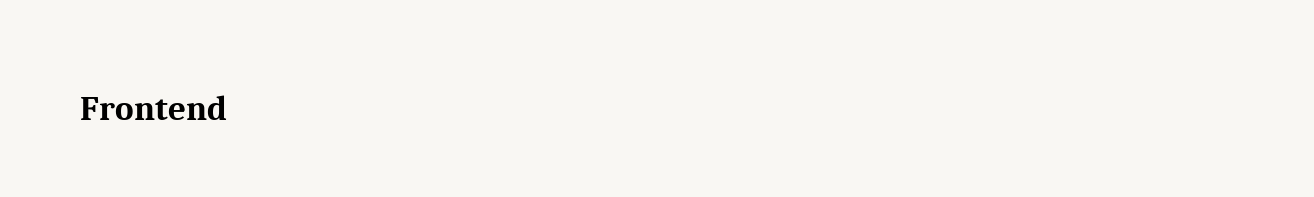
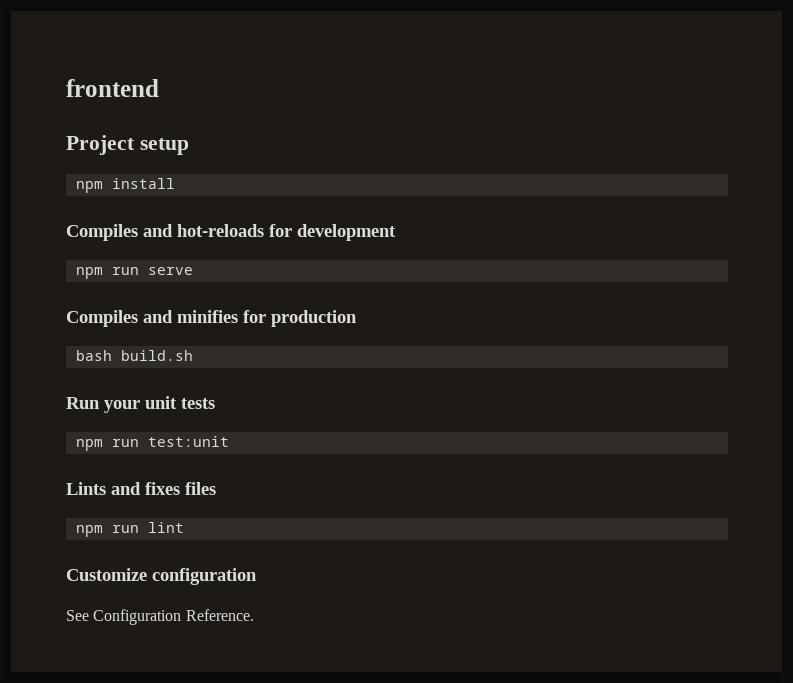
- Frontend
+ frontend
+ Project setup
+ npm install
+ Compiles and hot-reloads for development
+ npm run serve
+ Compiles and minifies for production
+ bash build.sh
+ Run your unit tests
+ npm run test:unit
+ Lints and fixes files
+ npm run lint
+ Customize configuration
+ See Configuration Reference.

